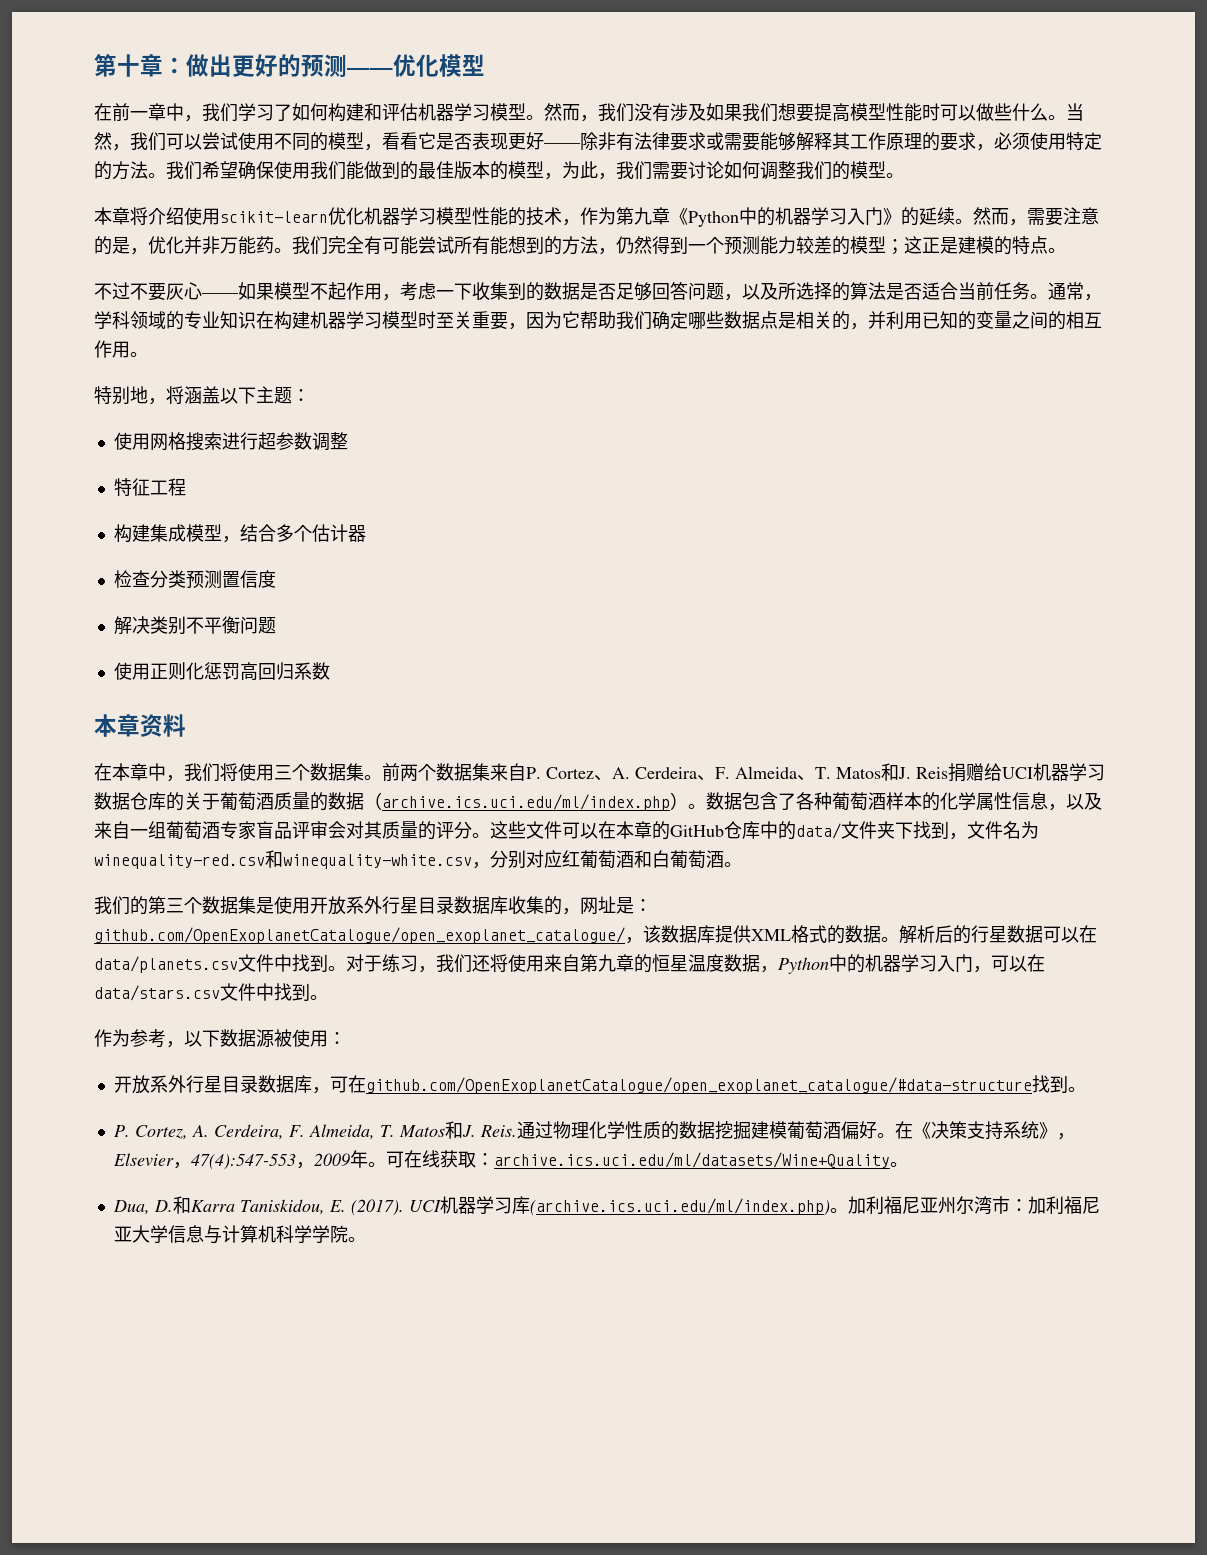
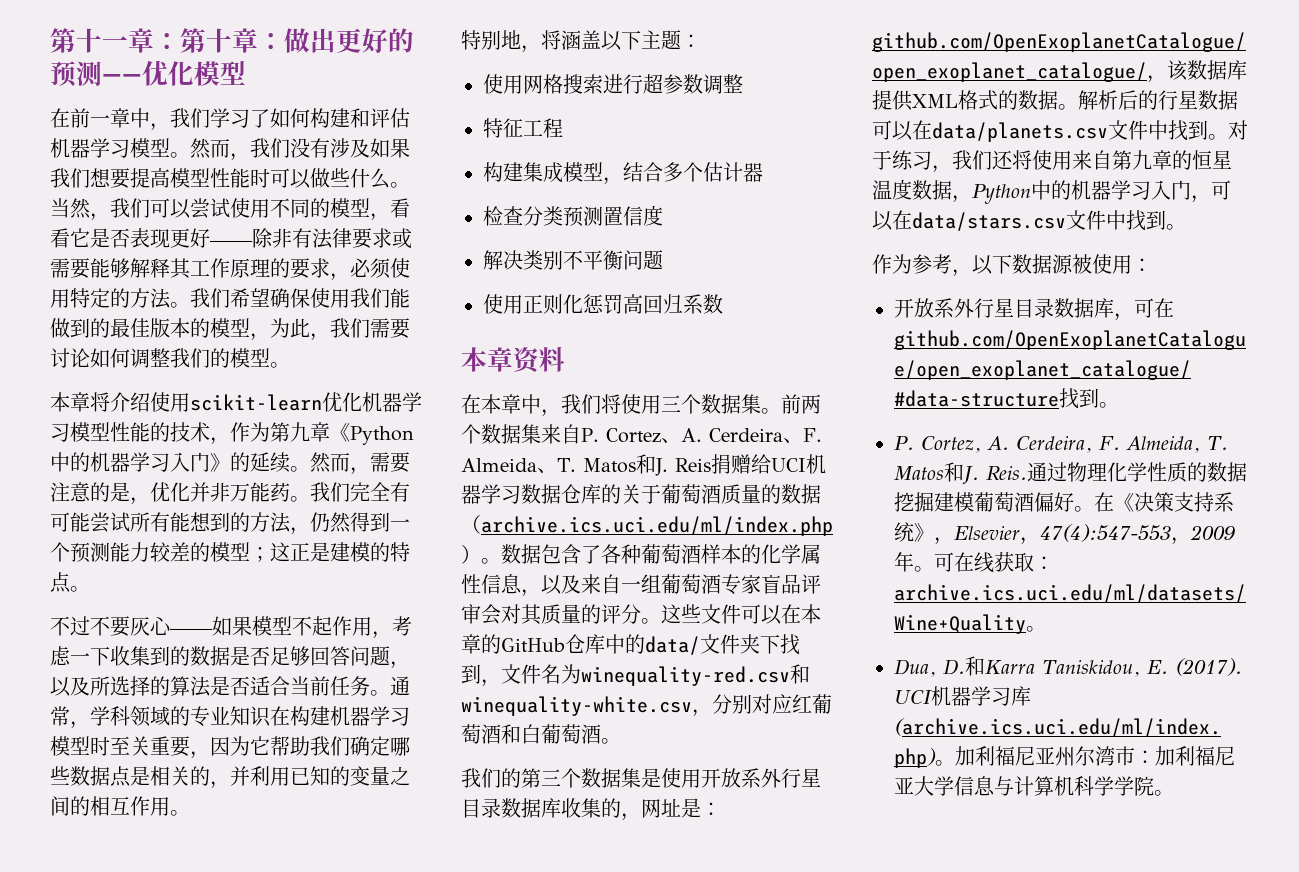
- 第十章：做出更好的预测——优化模型
+ 第十一章：第十章：做出更好的预测——优化模型

